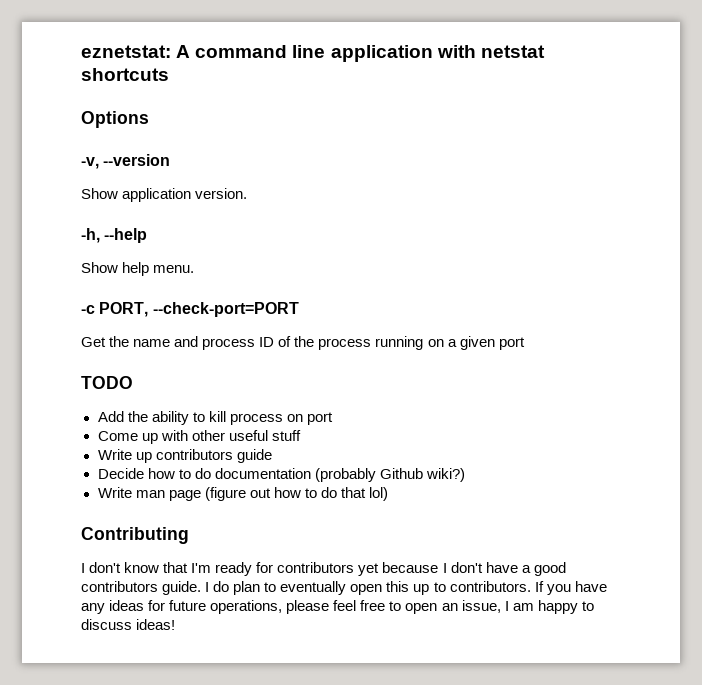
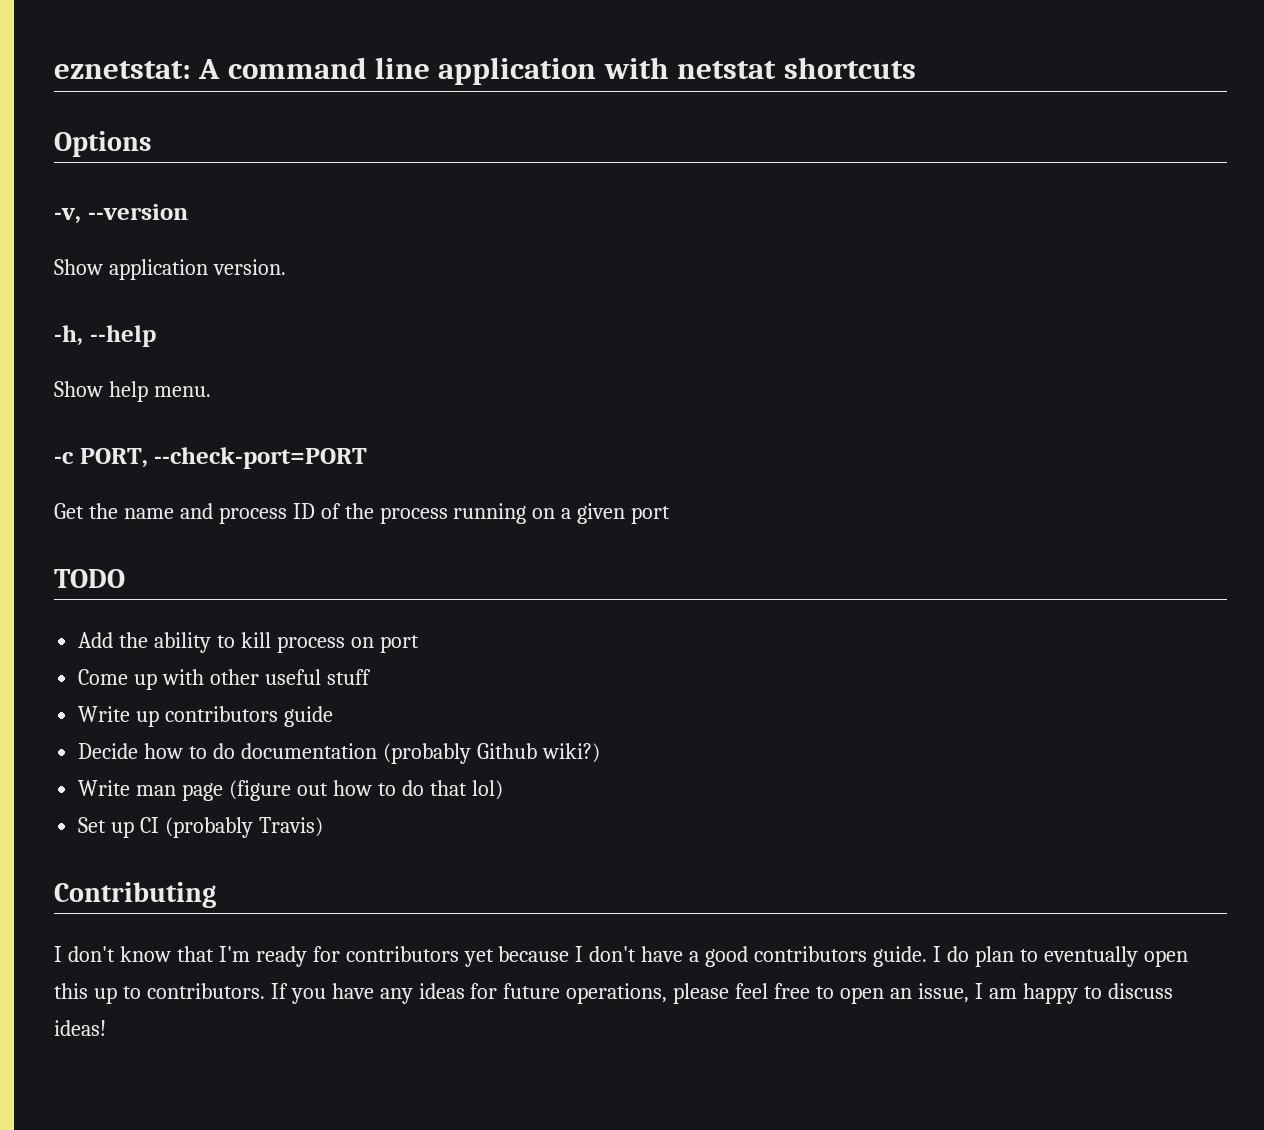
+ Set up CI (probably Travis)

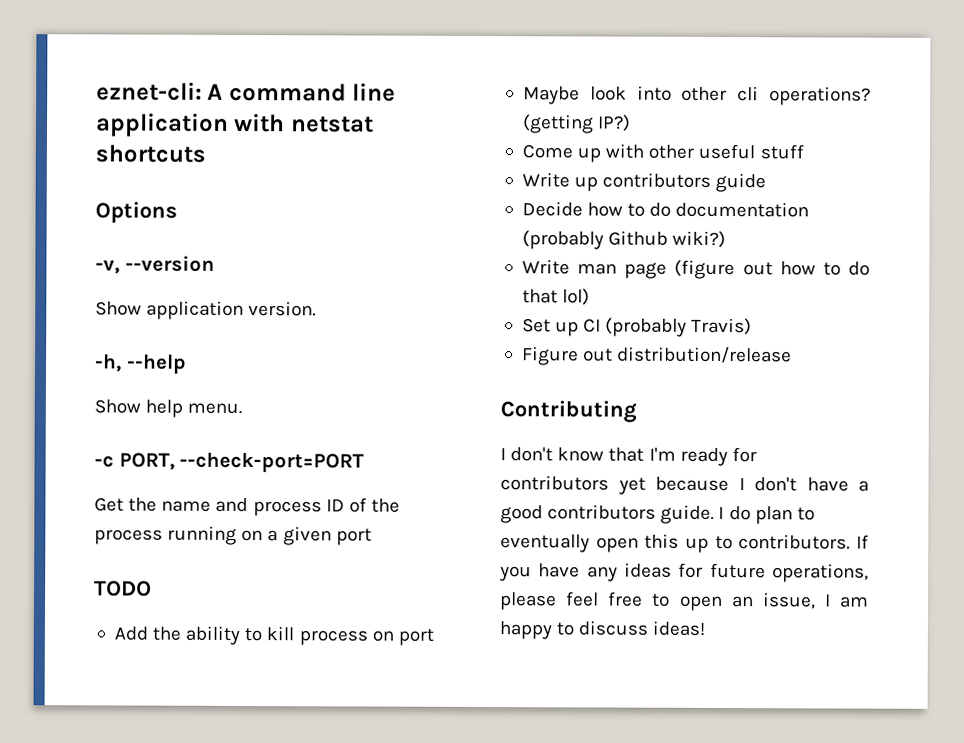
- eznetstat: A command line application with netstat shortcuts
+ eznet-cli: A command line application with netstat shortcuts
+ Maybe look into other cli operations? (getting IP?)
+ Figure out distribution/release

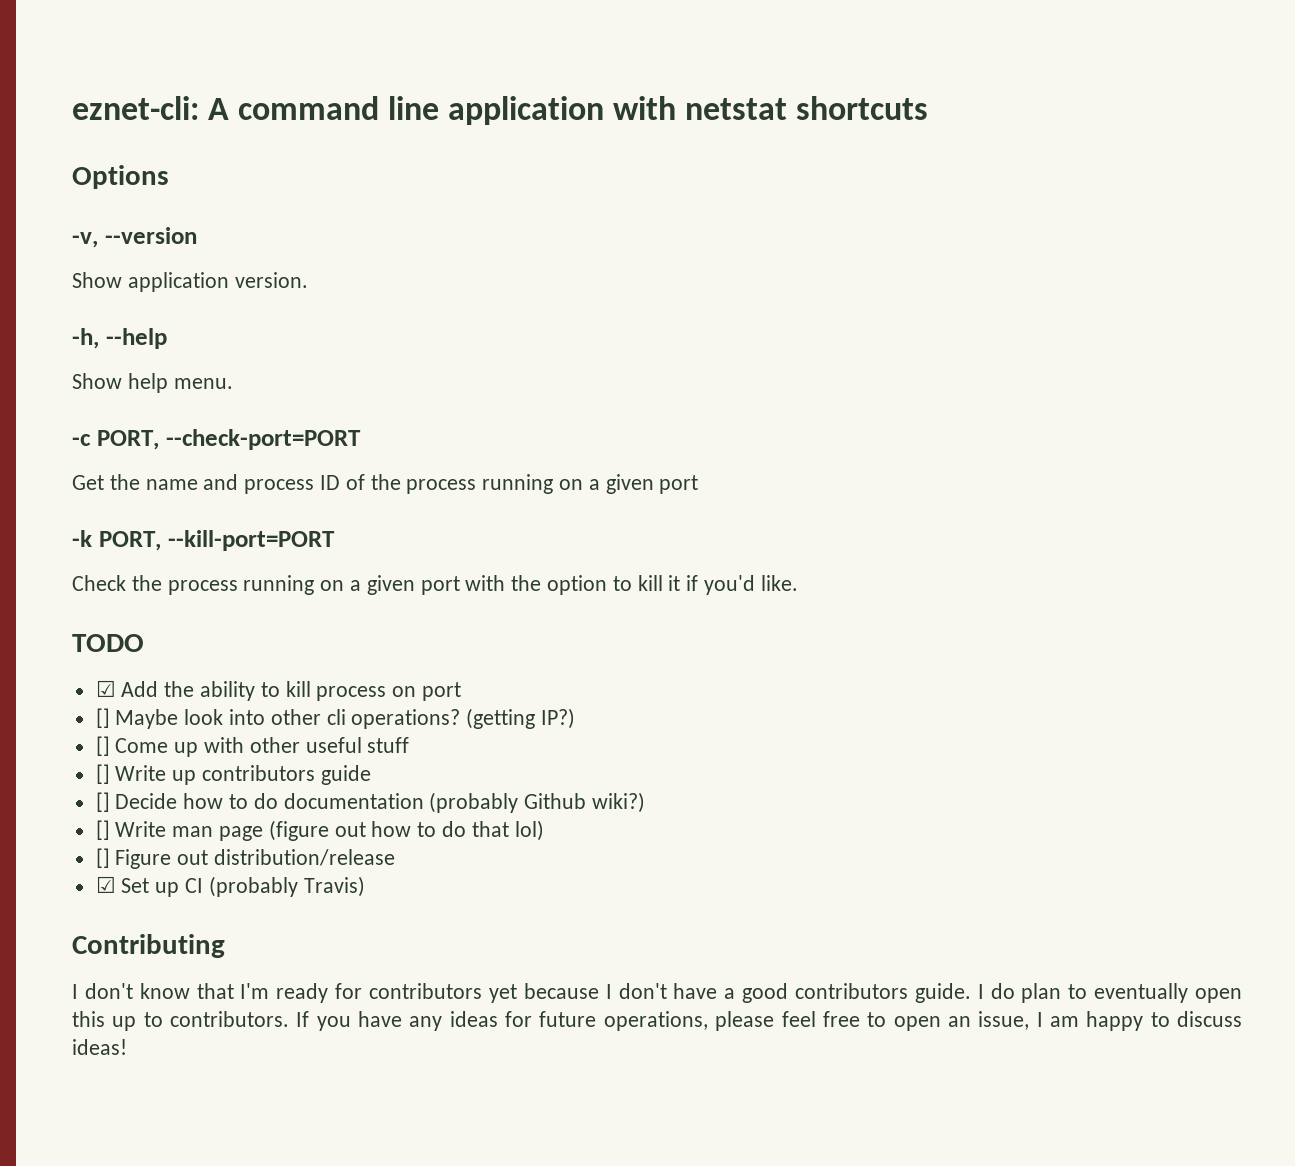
+ -k PORT, --kill-port=PORT
+ Check the process running on a given port with the option to kill it if you'd like.
- Add the ability to kill process on port
+ ☑ Add the ability to kill process on port
- Maybe look into other cli operations?
+ [] Maybe look into other cli operations?
- Come up with other useful stuff
+ [] Come up with other useful stuff
- Write up contributors guide
+ [] Write up contributors guide
- Decide how to do documentation (probably Github wiki?)
+ [] Decide how to do documentation (probably Github wiki?)
- Write man page (figure out how to do that lol)
+ [] Write man page (figure out how to do that lol)
- Set up CI (probably Travis)
+ [] Figure out distribution/release
+ ☑ Set up CI (probably Travis)
- Figure out distribution/release

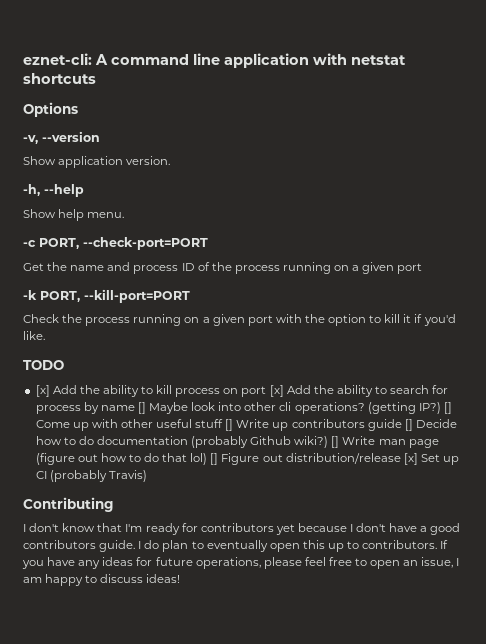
- ☑ Add the ability to kill process on port
- [] Maybe look into other cli operations?
+ [x] Add the ability to kill process on port [x] Add the ability to search for process by name [] Maybe look into other cli operations?
- (getting IP?)
- [] Come up with other useful stuff
- [] Write up contributors guide
- [] Decide how to do documentation (probably Github wiki?)
- [] Write man page (figure out how to do that lol)
- [] Figure out distribution/release
- ☑ Set up CI (probably Travis)
+ (getting IP?) [] Come up with other useful stuff [] Write up contributors guide [] Decide how to do documentation (probably Github wiki?) [] Write man page (figure out how to do that lol) [] Figure out distribution/release [x] Set up CI (probably Travis)

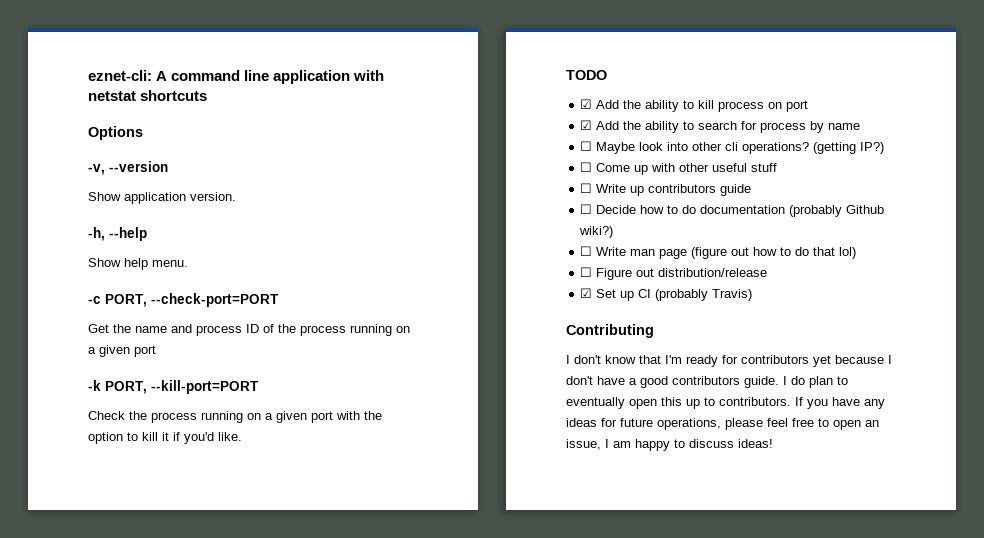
- [x] Add the ability to kill process on port [x] Add the ability to search for process by name [] Maybe look into other cli operations?
+ ☑ Add the ability to kill process on port
+ ☑ Add the ability to search for process by name
+ ☐ Maybe look into other cli operations?
- (getting IP?) [] Come up with other useful stuff [] Write up contributors guide [] Decide how to do documentation (probably Github wiki?) [] Write man page (figure out how to do that lol) [] Figure out distribution/release [x] Set up CI (probably Travis)
+ (getting IP?)
+ ☐ Come up with other useful stuff
+ ☐ Write up contributors guide
+ ☐ Decide how to do documentation (probably Github wiki?)
+ ☐ Write man page (figure out how to do that lol)
+ ☐ Figure out distribution/release
+ ☑ Set up CI (probably Travis)

